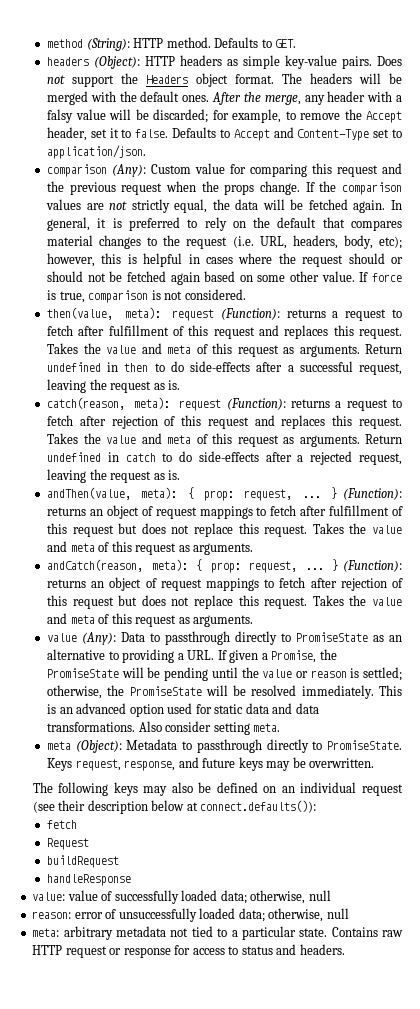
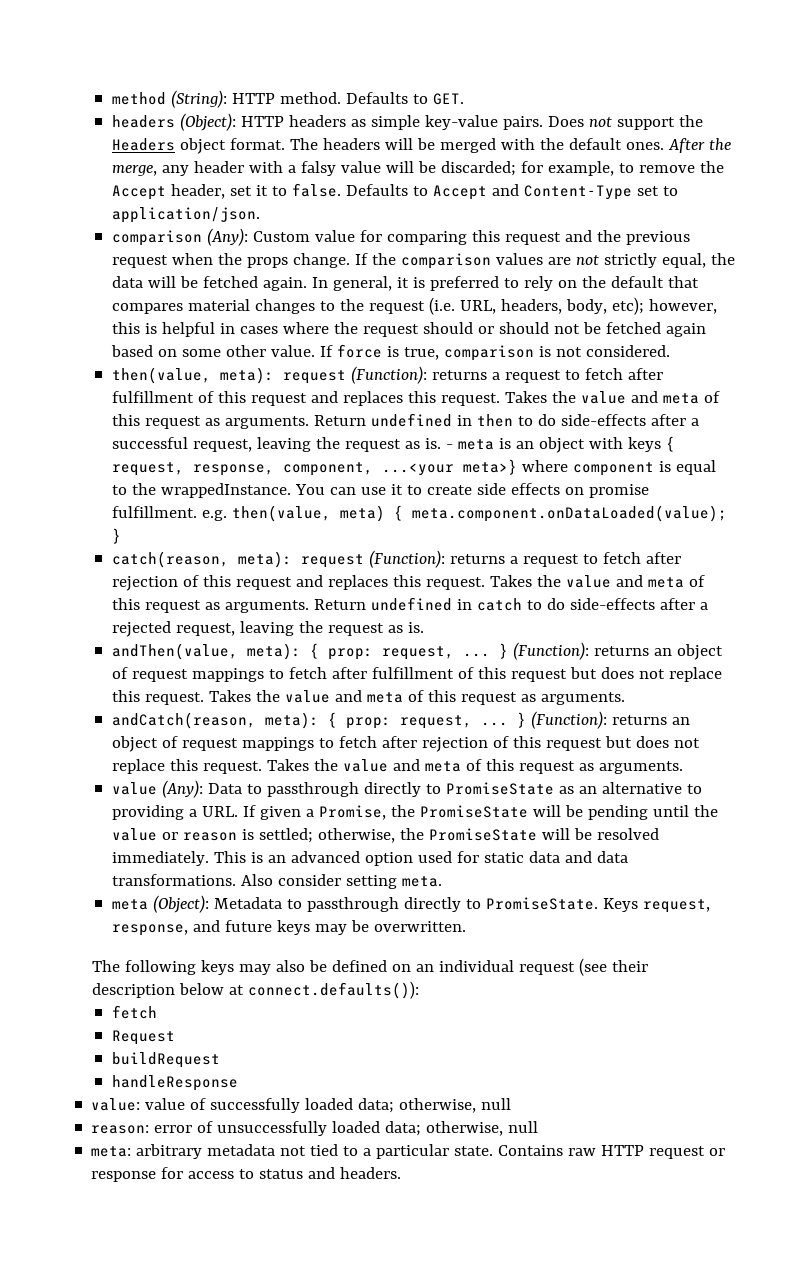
+ - meta is an object with keys { request, response, component, ...<your meta>} where component is equal to the wrappedInstance. You can use it to create side effects on promise fulfillment. e.g. then(value, meta) { meta.component.onDataLoaded(value); }

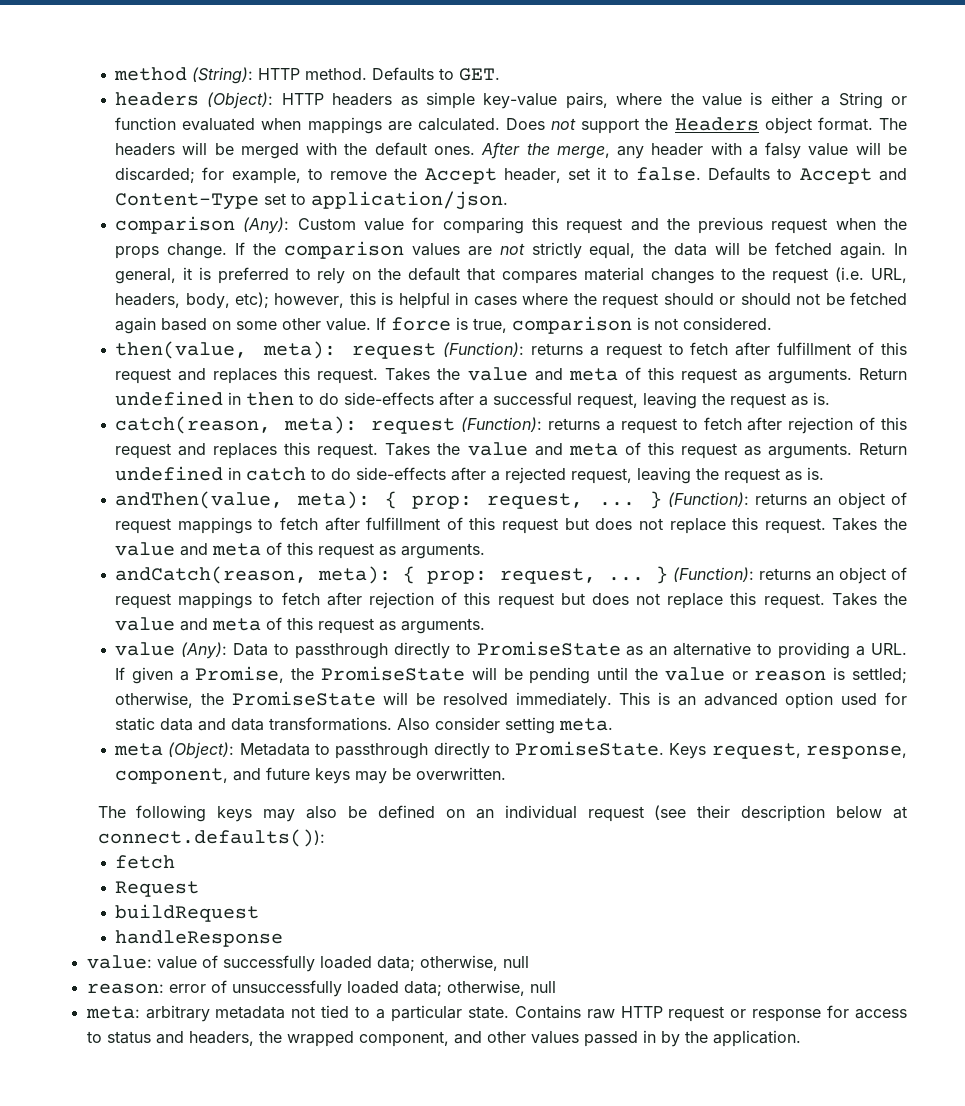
- headers (Object): HTTP headers as simple key-value pairs.
+ headers (Object): HTTP headers as simple key-value pairs, where the value is either a String or function evaluated when mappings are calculated.
- - meta is an object with keys { request, response, component, ...<your meta>} where component is equal to the wrappedInstance. You can use it to create side effects on promise fulfillment. e.g. then(value, meta) { meta.component.onDataLoaded(value); }
- Keys request, response, and future keys may be overwritten.
+ Keys request, response, component, and future keys may be overwritten.
- Contains raw HTTP request or response for access to status and headers.
+ Contains raw HTTP request or response for access to status and headers, the wrapped component, and other values passed in by the application.

